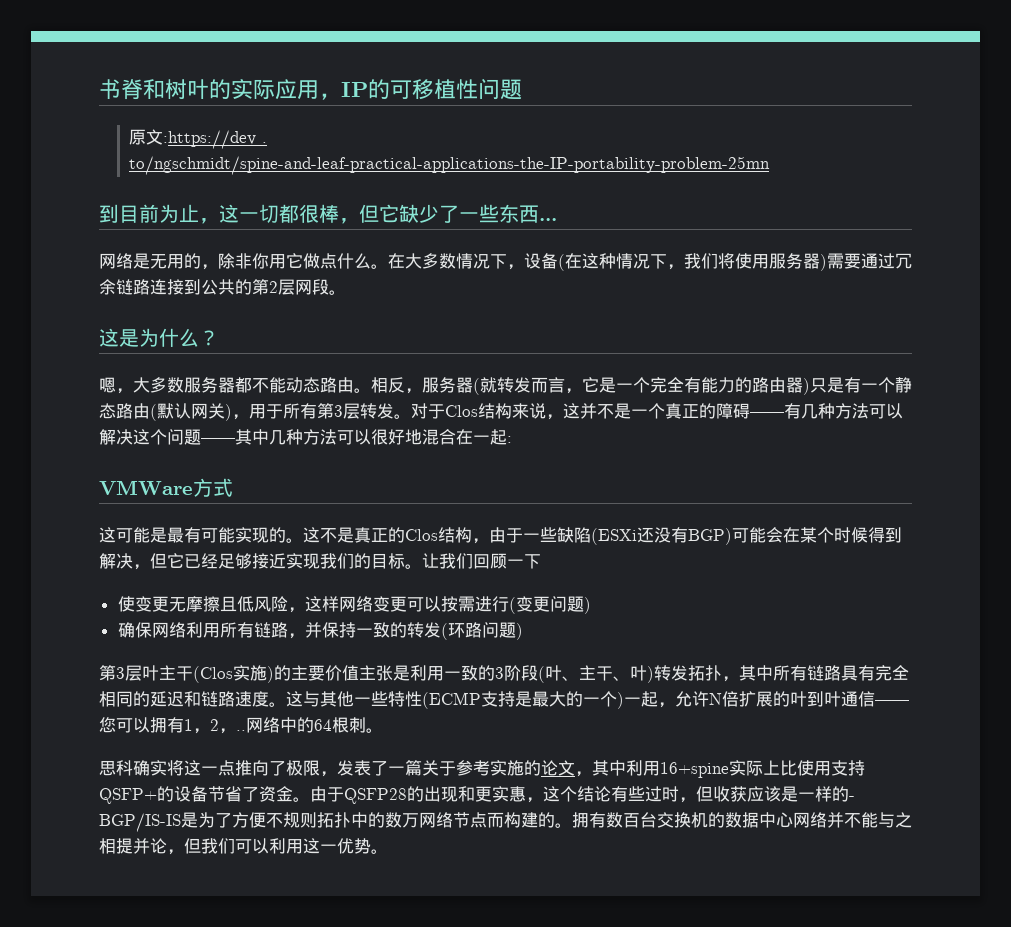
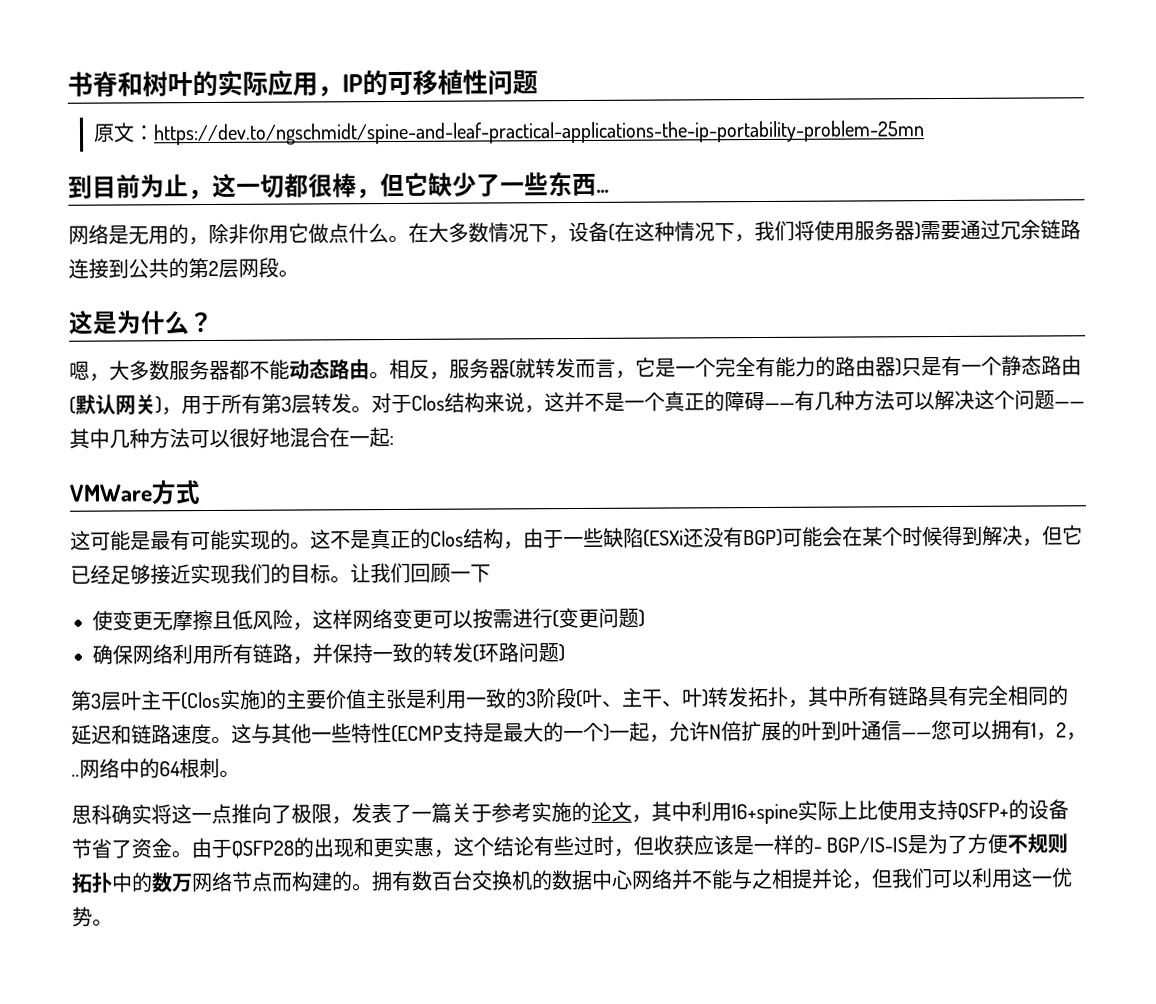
- 原文:https://dev . to/ngschmidt/spine-and-leaf-practical-applications-the-IP-portability-problem-25mn
+ 原文：https://dev.to/ngschmidt/spine-and-leaf-practical-applications-the-ip-portability-problem-25mn

